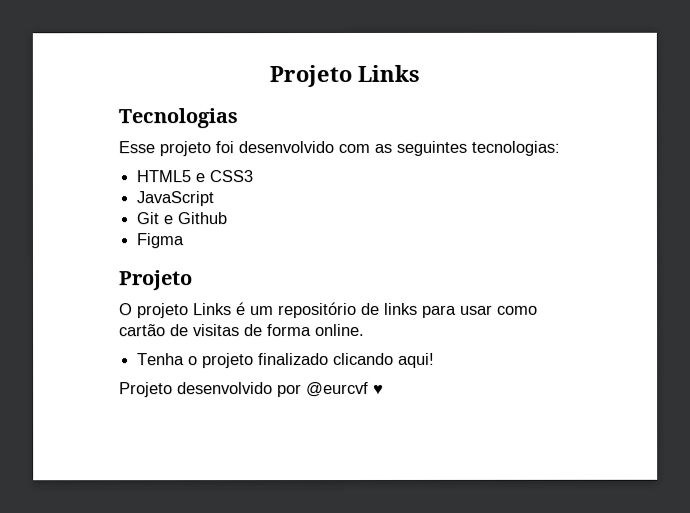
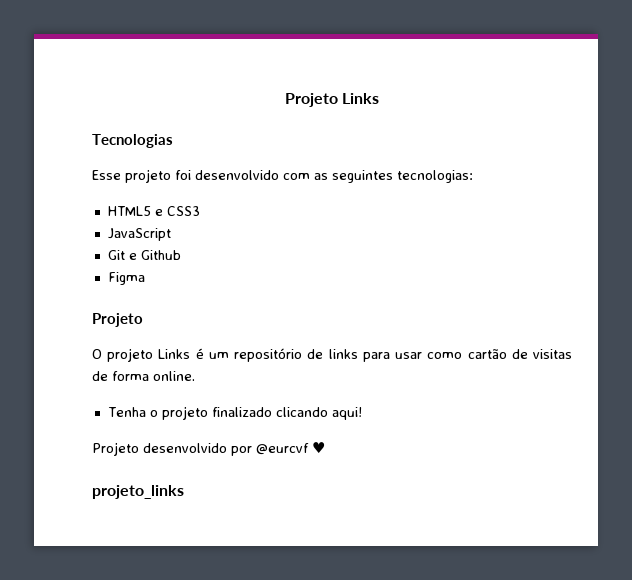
+ projeto_links

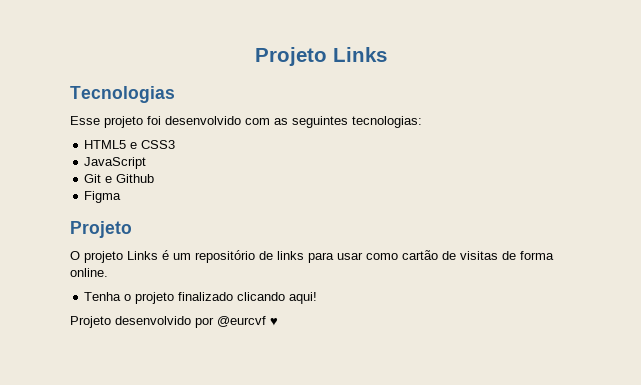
- projeto_links

